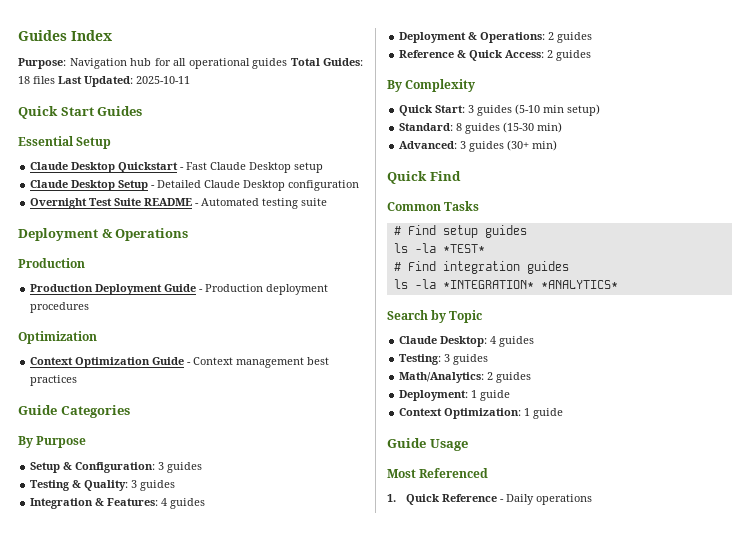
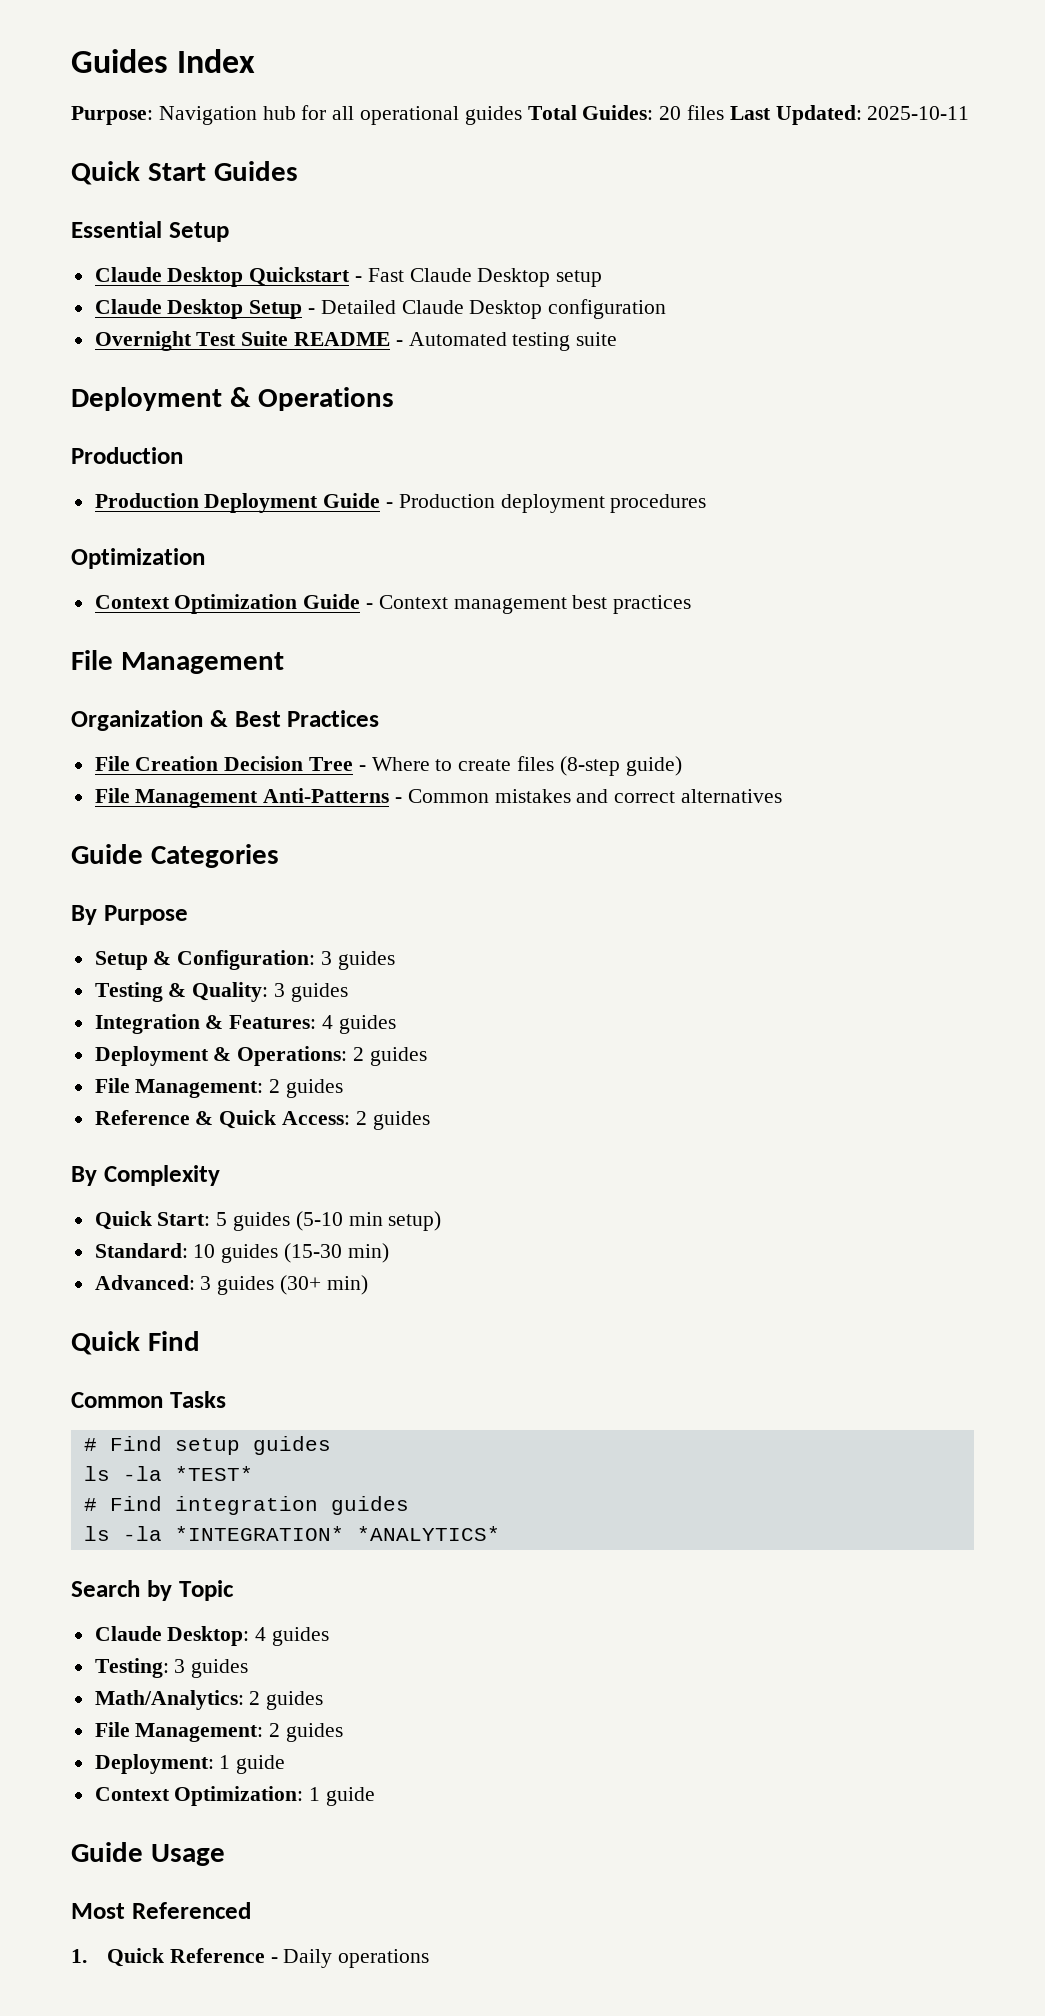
- Purpose: Navigation hub for all operational guides Total Guides: 18 files Last Updated: 2025-10-11
+ Purpose: Navigation hub for all operational guides Total Guides: 20 files Last Updated: 2025-10-11
  Context Optimization Guide - Context management best practices
+ File Management
+ Organization & Best Practices
+ File Creation Decision Tree - Where to create files (8-step guide)
+ File Management Anti-Patterns - Common mistakes and correct alternatives
  Deployment & Operations: 2 guides
+ File Management: 2 guides
- Quick Start: 3 guides (5-10 min setup)
+ Quick Start: 5 guides (5-10 min setup)
- Standard: 8 guides (15-30 min)
+ Standard: 10 guides (15-30 min)
  Math/Analytics: 2 guides
+ File Management: 2 guides

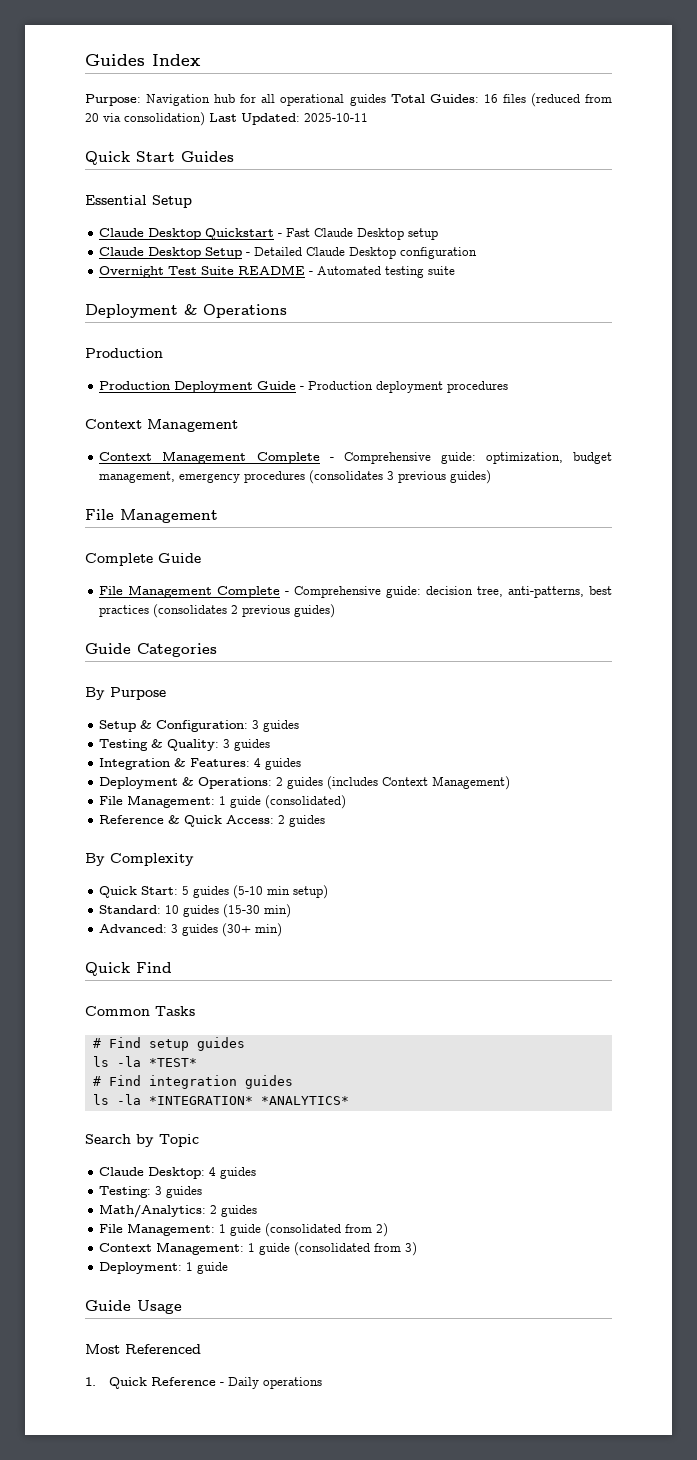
- Purpose: Navigation hub for all operational guides Total Guides: 20 files Last Updated: 2025-10-11
+ Purpose: Navigation hub for all operational guides Total Guides: 16 files (reduced from 20 via consolidation) Last Updated: 2025-10-11
  Production Deployment Guide - Production deployment procedures
- Optimization
- Context Optimization Guide - Context management best practices
+ Context Management
+ Context Management Complete - Comprehensive guide: optimization, budget management, emergency procedures (consolidates 3 previous guides)
  File Management
- Organization & Best Practices
- File Creation Decision Tree - Where to create files (8-step guide)
- File Management Anti-Patterns - Common mistakes and correct alternatives
+ Complete Guide
+ File Management Complete - Comprehensive guide: decision tree, anti-patterns, best practices (consolidates 2 previous guides)
- Deployment & Operations: 2 guides
- File Management: 2 guides
+ Deployment & Operations: 2 guides (includes Context Management)
+ File Management: 1 guide (consolidated)
  Math/Analytics: 2 guides
- File Management: 2 guides
+ File Management: 1 guide (consolidated from 2)
+ Context Management: 1 guide (consolidated from 3)
- Context Optimization: 1 guide

